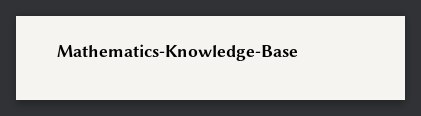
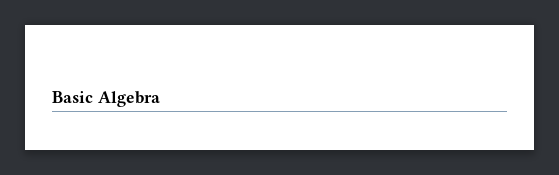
- Mathematics-Knowledge-Base
+ Basic Algebra

